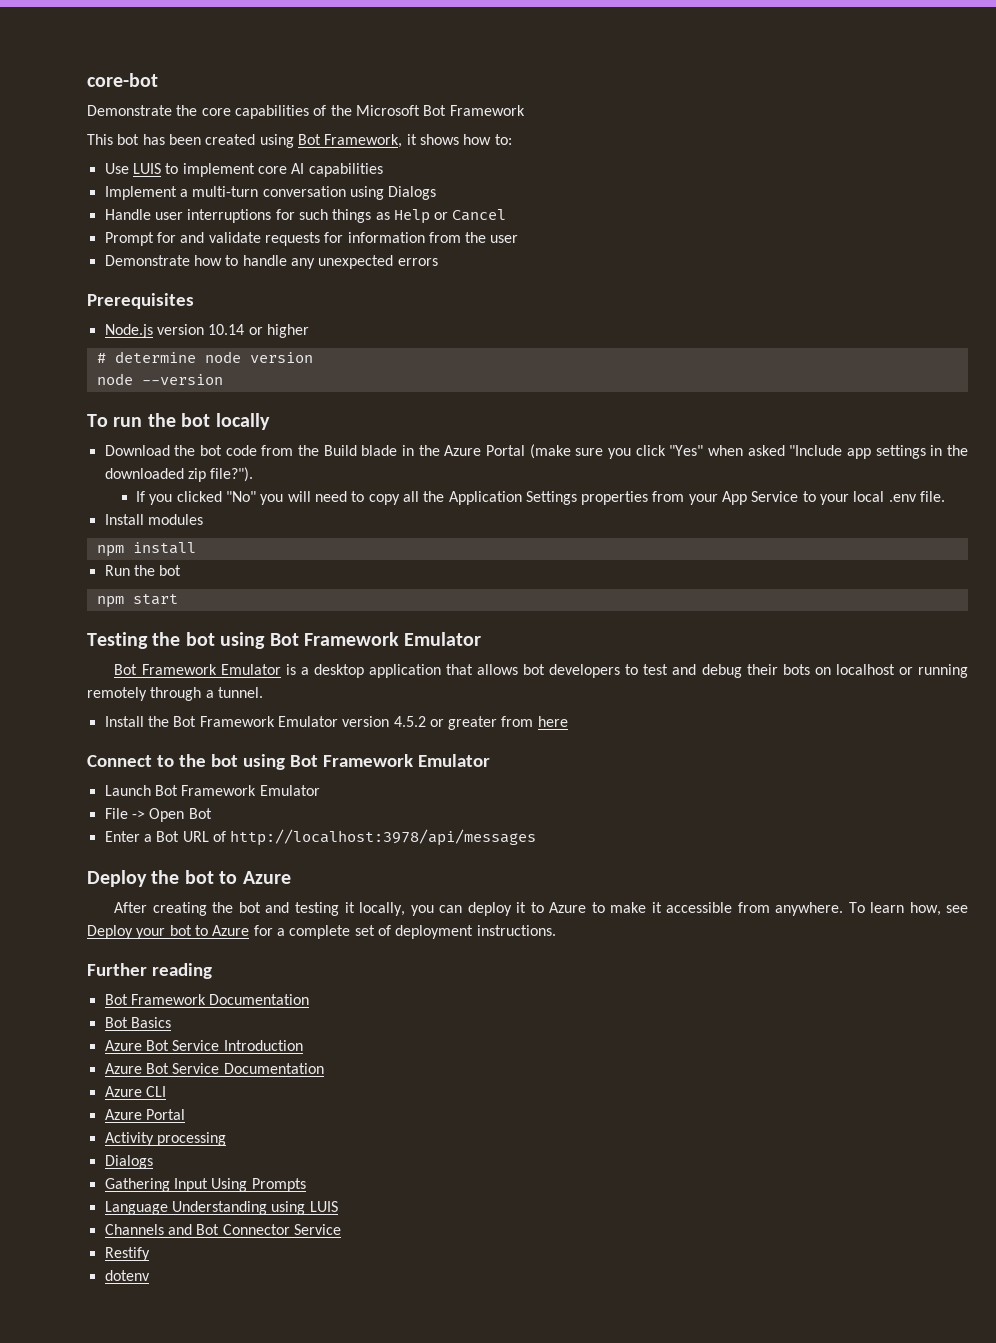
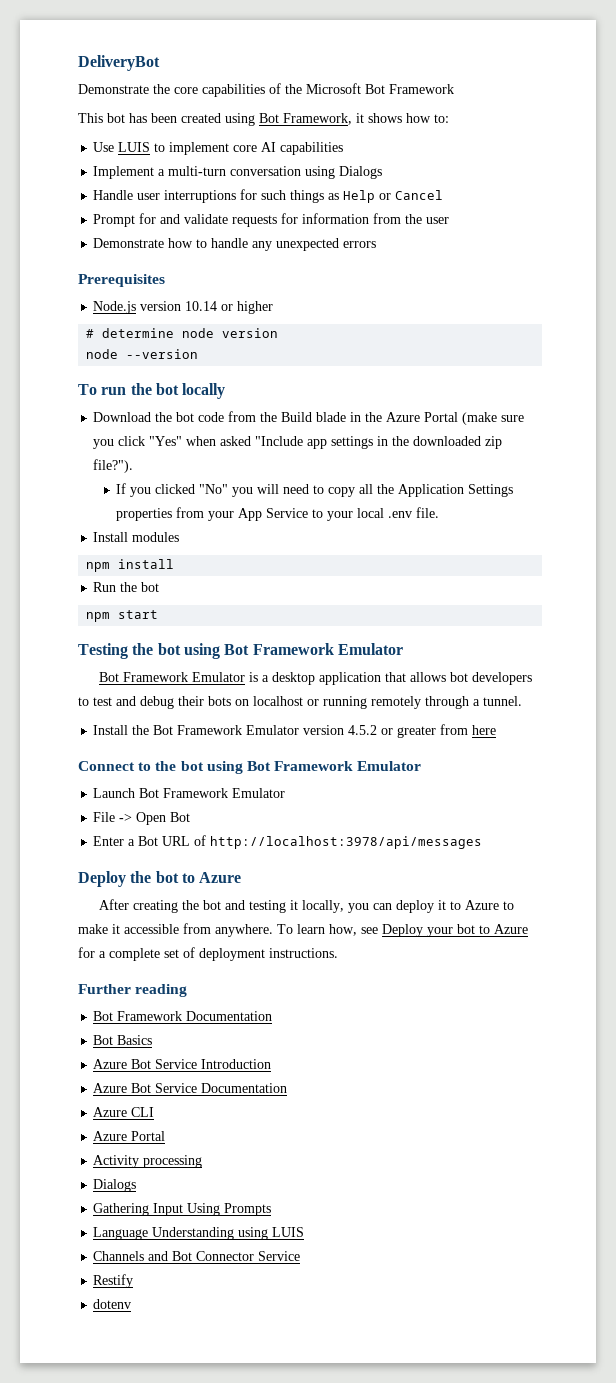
- core-bot
+ DeliveryBot

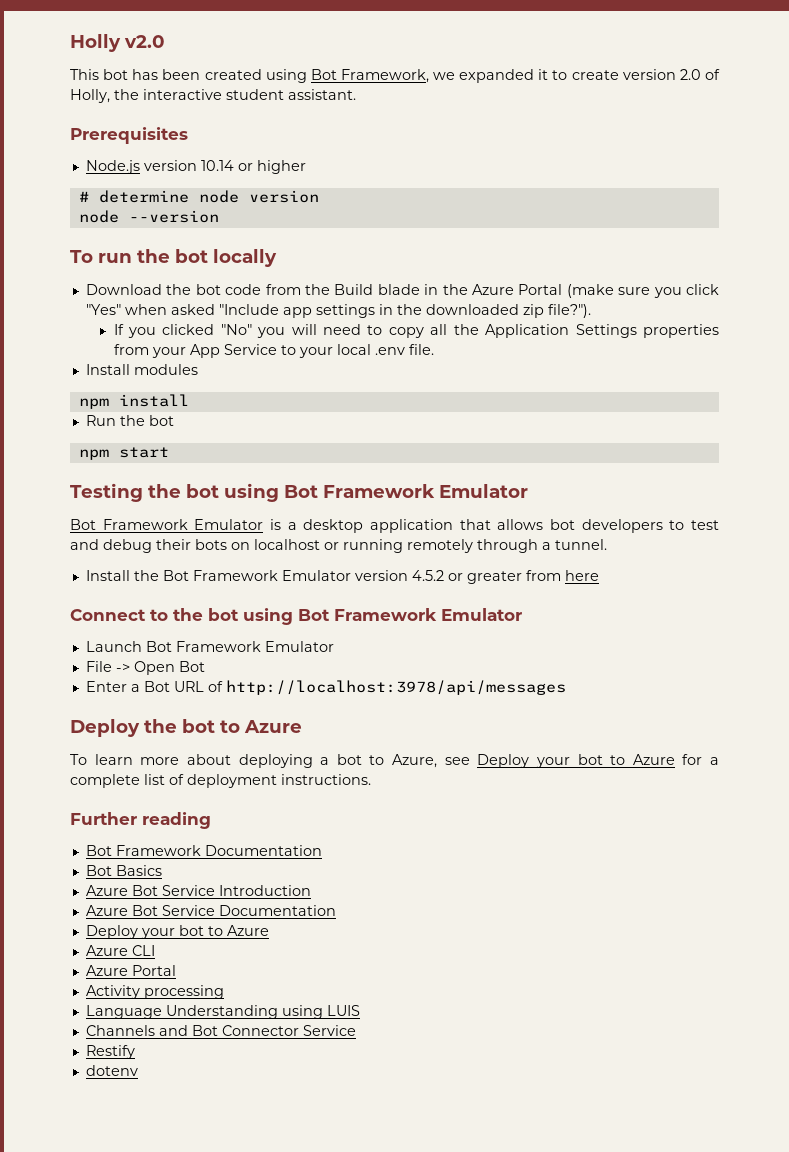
- DeliveryBot
- Demonstrate the core capabilities of the Microsoft Bot Framework
+ Holly v2.0
- This bot has been created using Bot Framework, it shows how to:
- Use LUIS to implement core AI capabilities
- Implement a multi-turn conversation using Dialogs
- Handle user interruptions for such things as Help or Cancel
- Prompt for and validate requests for information from the user
- Demonstrate how to handle any unexpected errors
+ This bot has been created using Bot Framework, we expanded it to create version 2.0 of Holly, the interactive student assistant.
- After creating the bot and testing it locally, you can deploy it to Azure to make it accessible from anywhere. To learn how, see Deploy your bot to Azure for a complete set of deployment instructions.
+ To learn more about deploying a bot to Azure, see Deploy your bot to Azure for a complete list of deployment instructions.
  Azure Bot Service Documentation
+ Deploy your bot to Azure
  Activity processing
- Dialogs
- Gathering Input Using Prompts

